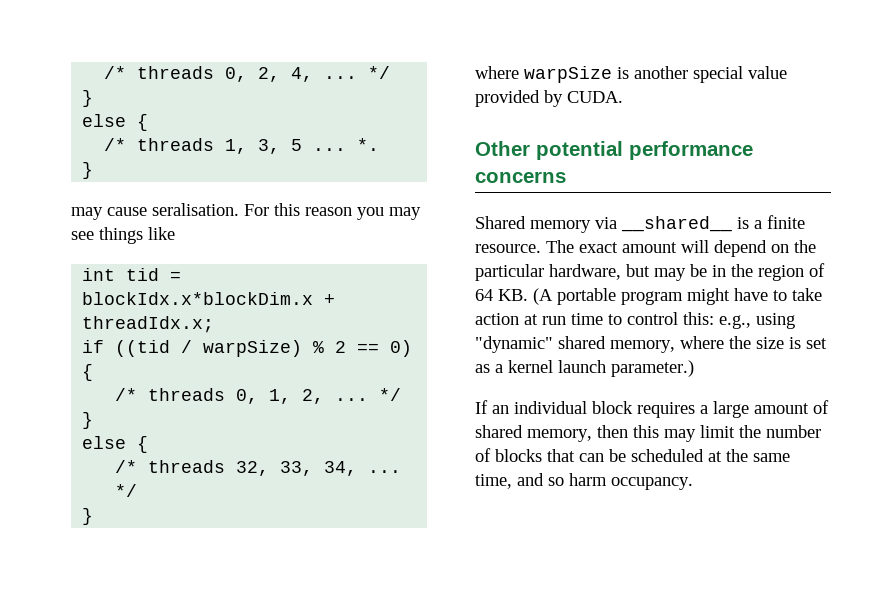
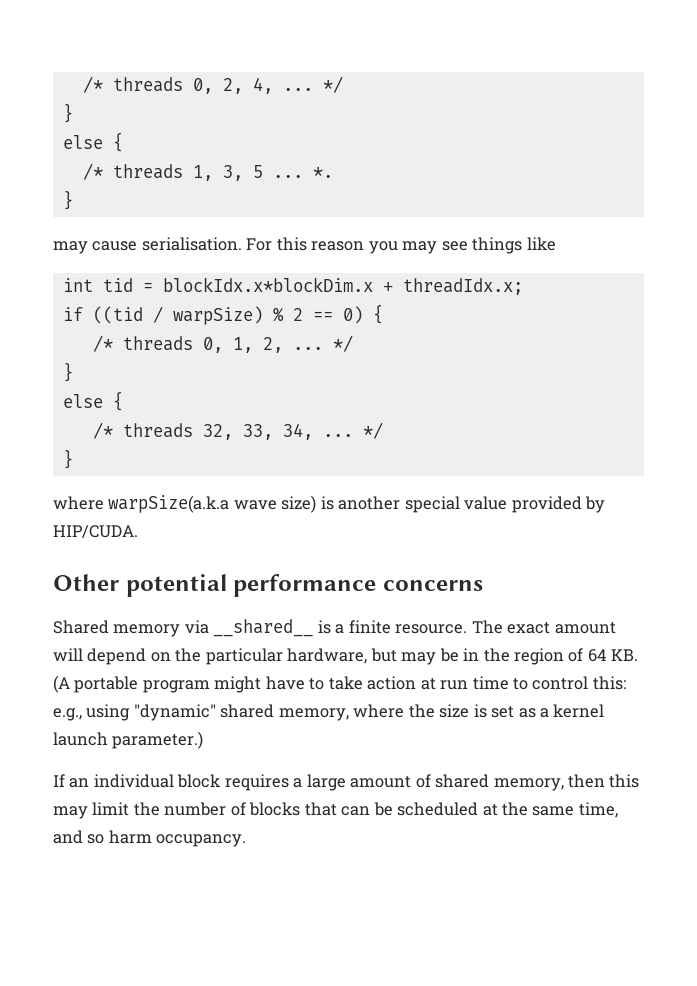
- may cause seralisation.
+ may cause serialisation.
- where warpSize is another special value provided by CUDA.
+ where warpSize(a.k.a wave size) is another special value provided by HIP/CUDA.

